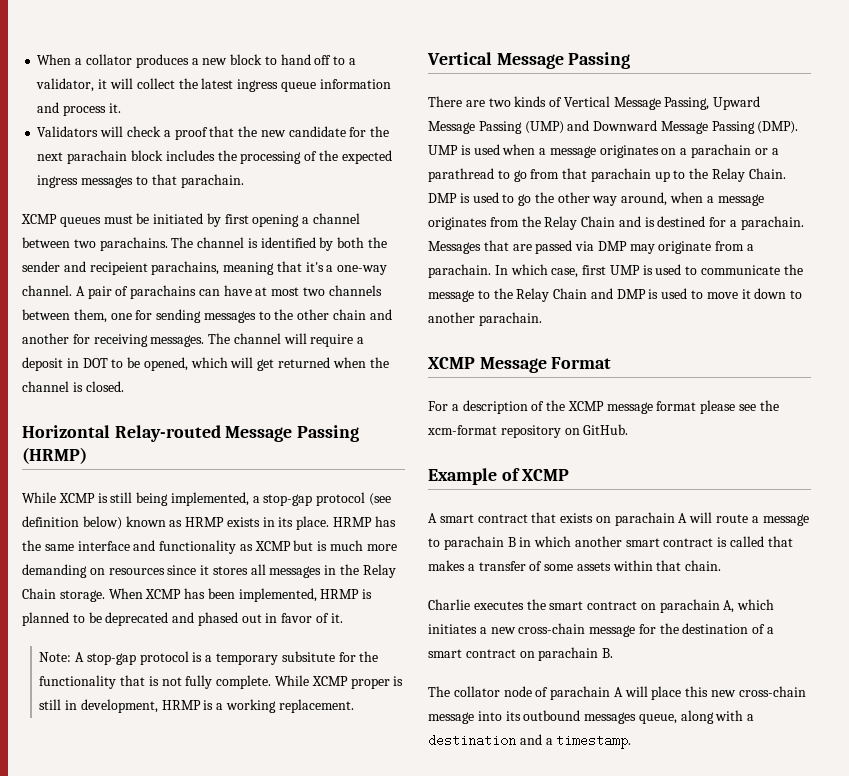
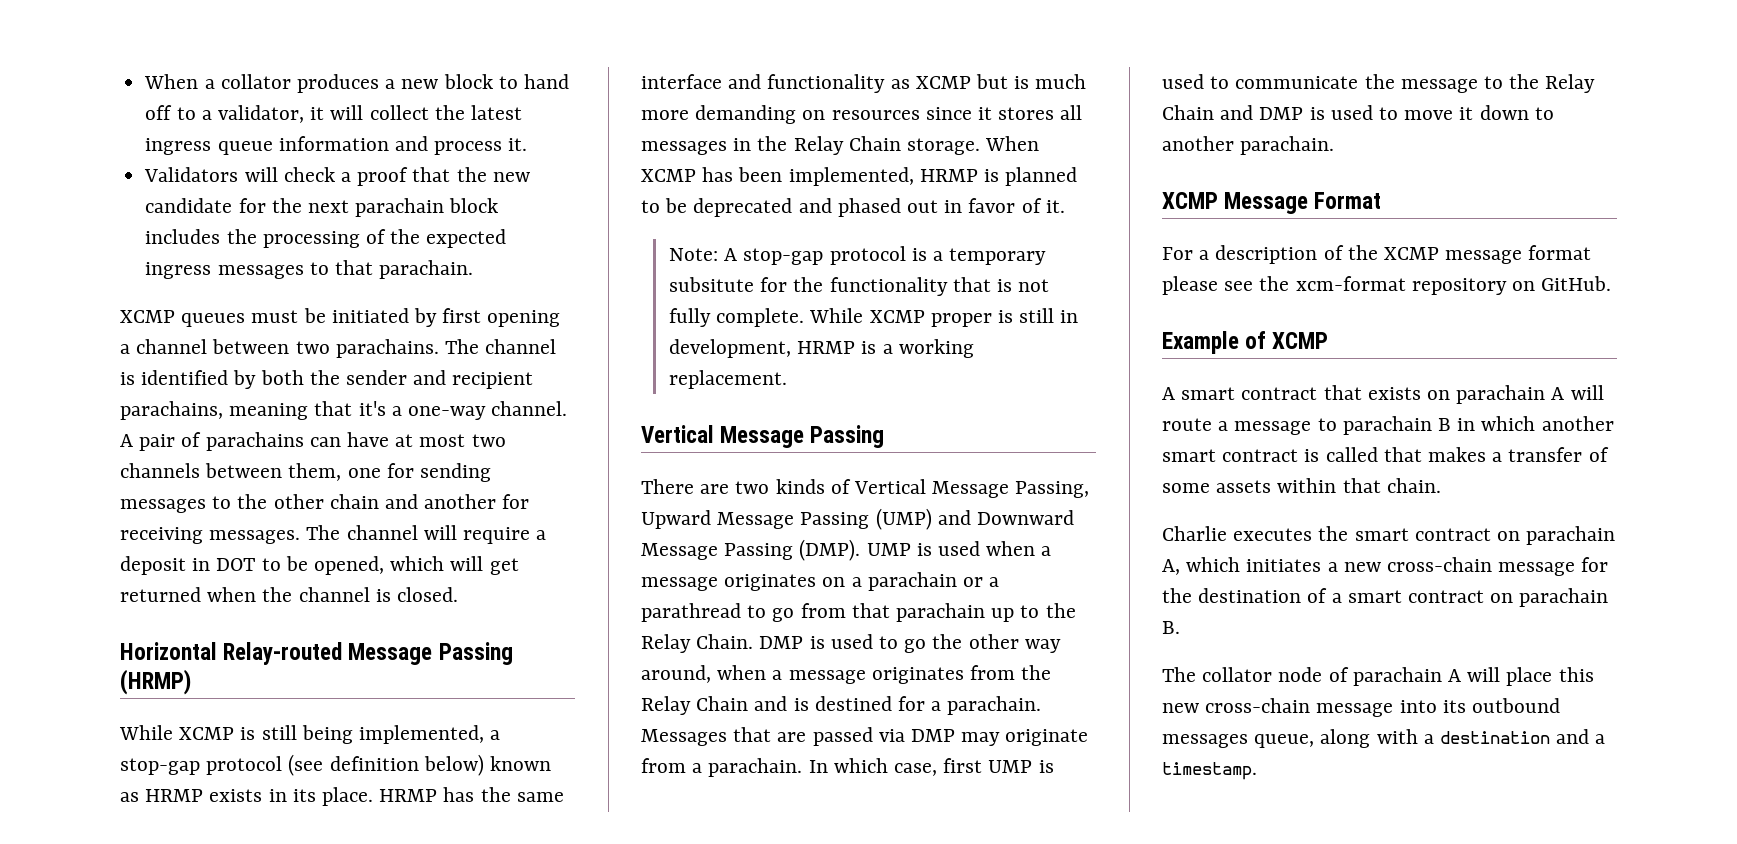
- The channel is identified by both the sender and recipeient parachains, meaning that it's a one-way channel.
+ The channel is identified by both the sender and recipient parachains, meaning that it's a one-way channel.

